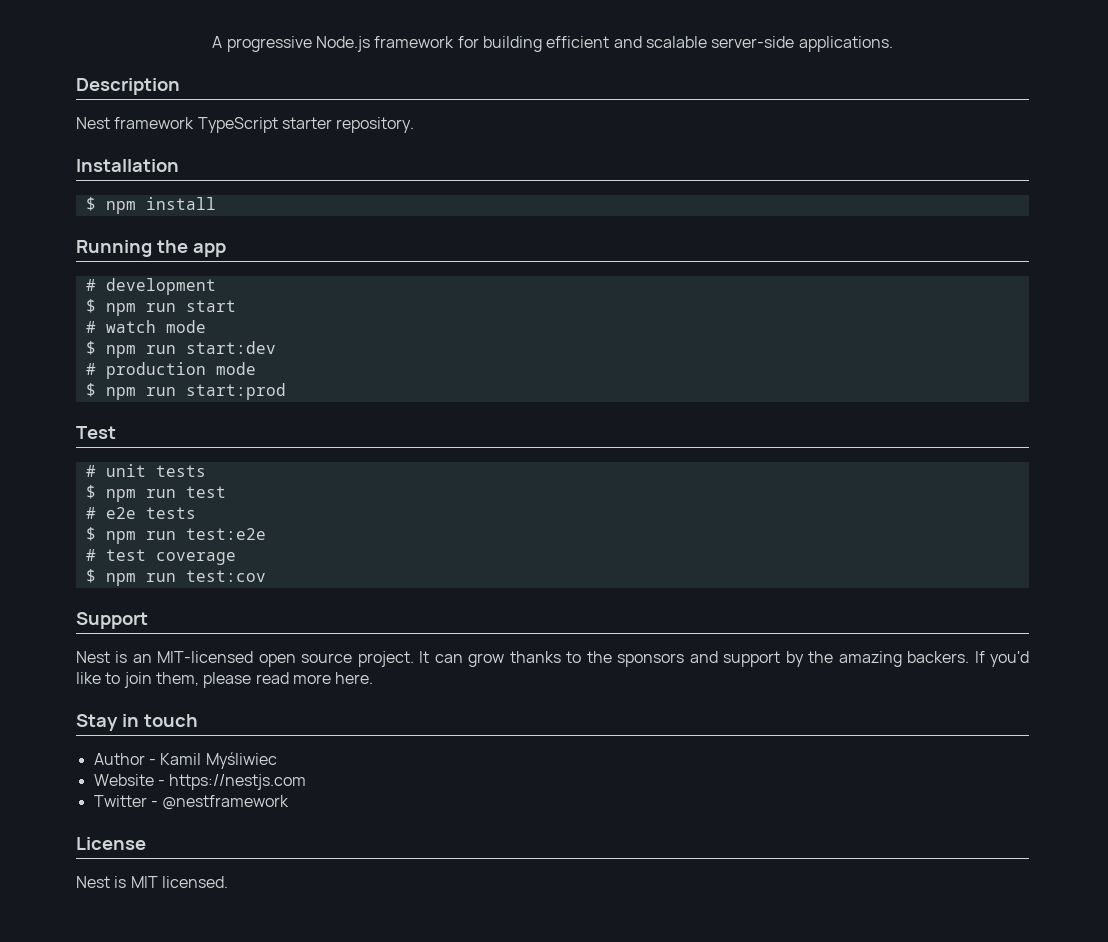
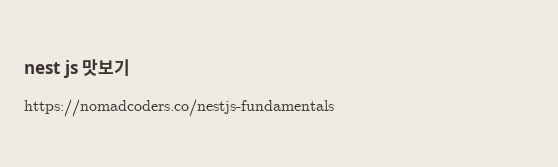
- A progressive Node.js framework for building efficient and scalable server-side applications.
- Description
- Nest framework TypeScript starter repository.
- Installation
- $ npm install
- Running the app
- # development
- $ npm run start
- # watch mode
- $ npm run start:dev
- # production mode
- $ npm run start:prod
- Test
- # unit tests
- $ npm run test
- # e2e tests
- $ npm run test:e2e
- # test coverage
- $ npm run test:cov
- Support
- Nest is an MIT-licensed open source project. It can grow thanks to the sponsors and support by the amazing backers. If you'd like to join them, please read more here.
- Stay in touch
- Author - Kamil Myśliwiec
- Website - https://nestjs.com
- Twitter - @nestframework
- License
- Nest is MIT licensed.
+ nest js 맛보기
+ https://nomadcoders.co/nestjs-fundamentals

